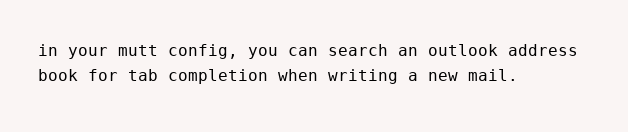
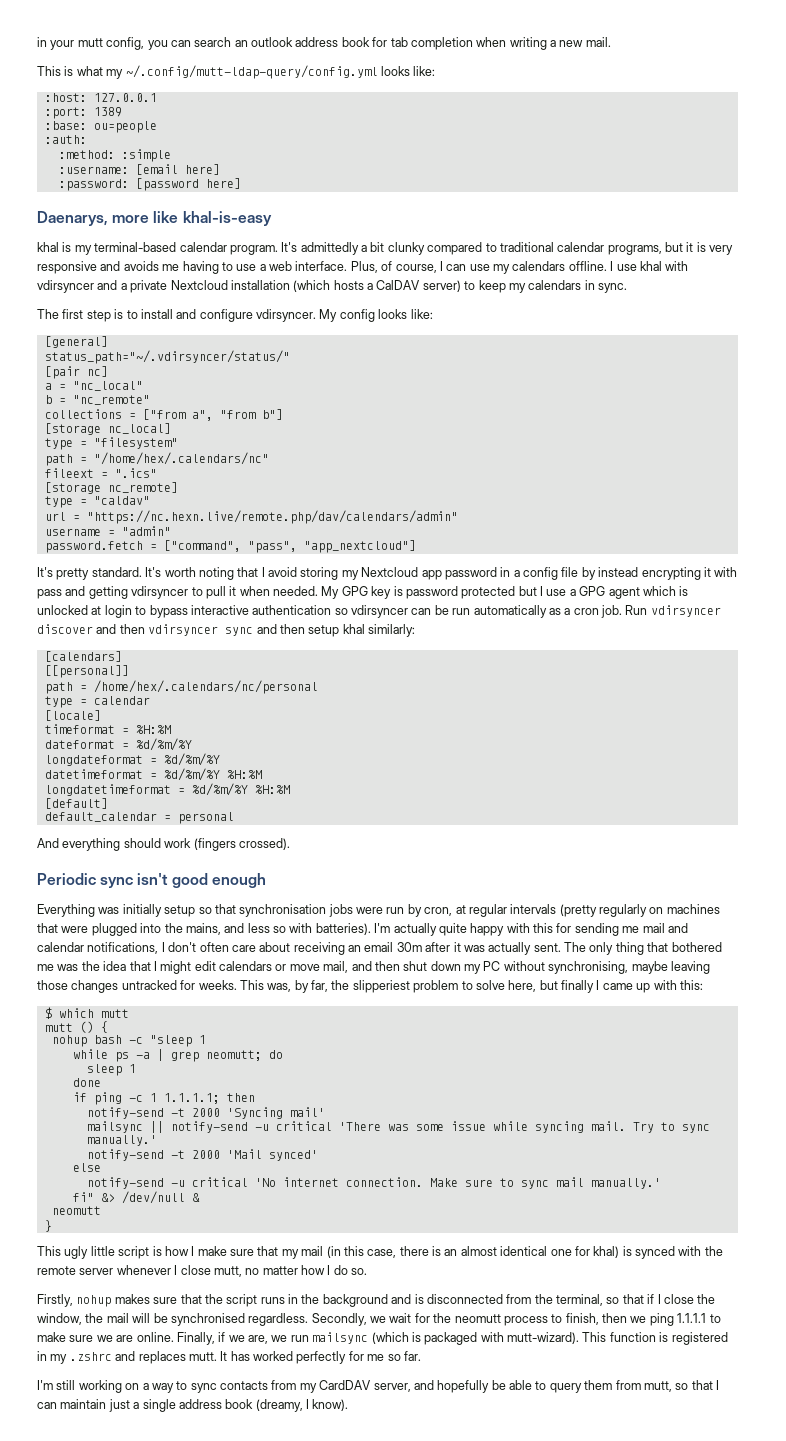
+ This is what my ~/.config/mutt-ldap-query/config.yml looks like:
+ :host: 127.0.0.1
+ :port: 1389
+ :base: ou=people
+ :auth:
+ :method: :simple
+ :username: [email here]
+ :password: [password here]
+ Daenarys, more like khal-is-easy
+ khal is my terminal-based calendar program. It's admittedly a bit clunky compared to traditional calendar programs, but it is very responsive and avoids me having to use a web interface. Plus, of course, I can use my calendars offline. I use khal with vdirsyncer and a private Nextcloud installation (which hosts a CalDAV server) to keep my calendars in sync.
+ The first step is to install and configure vdirsyncer. My config looks like:
+ [general]
+ status_path="~/.vdirsyncer/status/"
+ [pair nc]
+ a = "nc_local"
+ b = "nc_remote"
+ collections = ["from a", "from b"]
+ [storage nc_local]
+ type = "filesystem"
+ path = "/home/hex/.calendars/nc"
+ fileext = ".ics"
+ [storage nc_remote]
+ type = "caldav"
+ url = "https://nc.hexn.live/remote.php/dav/calendars/admin"
+ username = "admin"
+ password.fetch = ["command", "pass", "app_nextcloud"]
+ It's pretty standard. It's worth noting that I avoid storing my Nextcloud app password in a config file by instead encrypting it with pass and getting vdirsyncer to pull it when needed. My GPG key is password protected but I use a GPG agent which is unlocked at login to bypass interactive authentication so vdirsyncer can be run automatically as a cron job. Run vdirsyncer discover and then vdirsyncer sync and then setup khal similarly:
+ [calendars]
+ [[personal]]
+ path = /home/hex/.calendars/nc/personal
+ type = calendar
+ [locale]
+ timeformat = %H:%M
+ dateformat = %d/%m/%Y
+ longdateformat = %d/%m/%Y
+ datetimeformat = %d/%m/%Y %H:%M
+ longdatetimeformat = %d/%m/%Y %H:%M
+ [default]
+ default_calendar = personal
+ And everything should work (fingers crossed).
+ Periodic sync isn't good enough
+ Everything was initially setup so that synchronisation jobs were run by cron, at regular intervals (pretty regularly on machines that were plugged into the mains, and less so with batteries). I'm actually quite happy with this for sending me mail and calendar notifications, I don't often care about receiving an email 30m after it was actually sent. The only thing that bothered me was the idea that I might edit calendars or move mail, and then shut down my PC without synchronising, maybe leaving those changes untracked for weeks. This was, by far, the slipperiest problem to solve here, but finally I came up with this:
+ $ which mutt
+ mutt () {
+ nohup bash -c "sleep 1
+ while ps -a | grep neomutt; do
+ sleep 1
+ done
+ if ping -c 1 1.1.1.1; then
+ notify-send -t 2000 'Syncing mail'
+ mailsync || notify-send -u critical 'There was some issue while syncing mail. Try to sync manually.'
+ notify-send -t 2000 'Mail synced'
+ else
+ notify-send -u critical 'No internet connection. Make sure to sync mail manually.'
+ fi" &> /dev/null &
+ neomutt
+ }
+ This ugly little script is how I make sure that my mail (in this case, there is an almost identical one for khal) is synced with the remote server whenever I close mutt, no matter how I do so.
+ Firstly, nohup makes sure that the script runs in the background and is disconnected from the terminal, so that if I close the window, the mail will be synchronised regardless. Secondly, we wait for the neomutt process to finish, then we ping 1.1.1.1 to make sure we are online. Finally, if we are, we run mailsync (which is packaged with mutt-wizard). This function is registered in my .zshrc and replaces mutt. It has worked perfectly for me so far.
+ I'm still working on a way to sync contacts from my CardDAV server, and hopefully be able to query them from mutt, so that I can maintain just a single address book (dreamy, I know).

